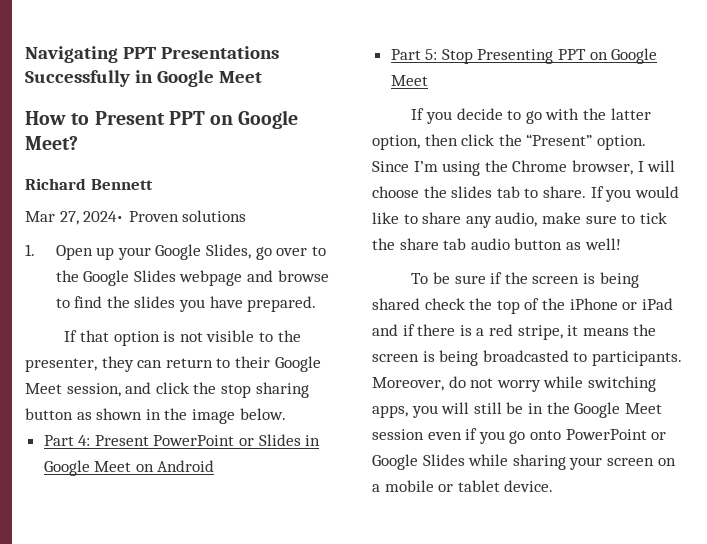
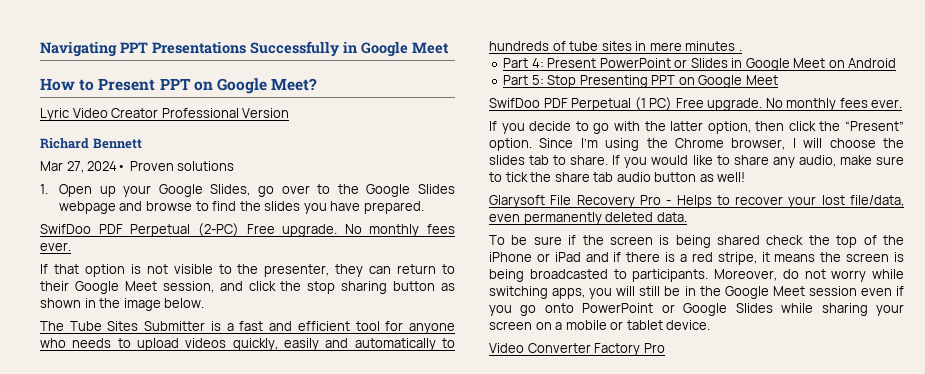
+ Lyric Video Creator Professional Version
+ SwifDoo PDF Perpetual (2-PC) Free upgrade. No monthly fees ever.
+ The Tube Sites Submitter is a fast and efficient tool for anyone who needs to upload videos quickly, easily and automatically to hundreds of tube sites in mere minutes .
+ SwifDoo PDF Perpetual (1 PC) Free upgrade. No monthly fees ever.
+ Glarysoft File Recovery Pro - Helps to recover your lost file/data, even permanently deleted data.
+ Video Converter Factory Pro

